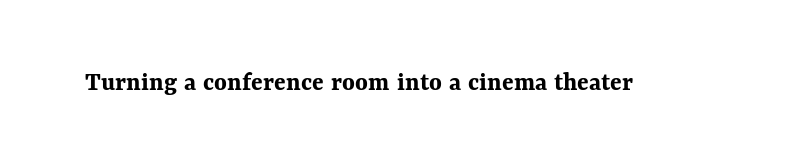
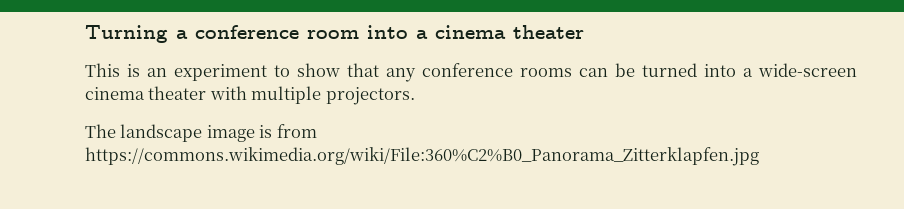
+ This is an experiment to show that any conference rooms can be turned into a wide-screen cinema theater with multiple projectors.
+ The landscape image is from https://commons.wikimedia.org/wiki/File:360%C2%B0_Panorama_Zitterklapfen.jpg

